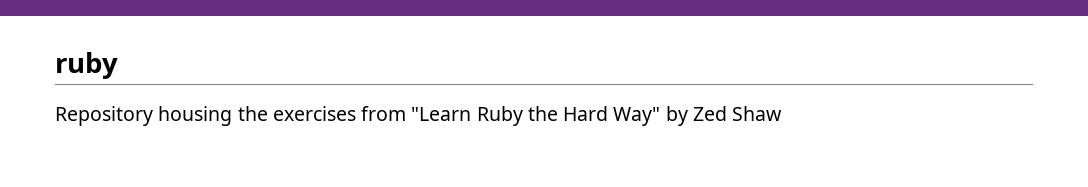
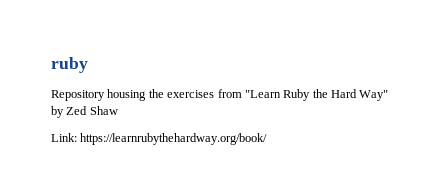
+ Link: https://learnrubythehardway.org/book/

